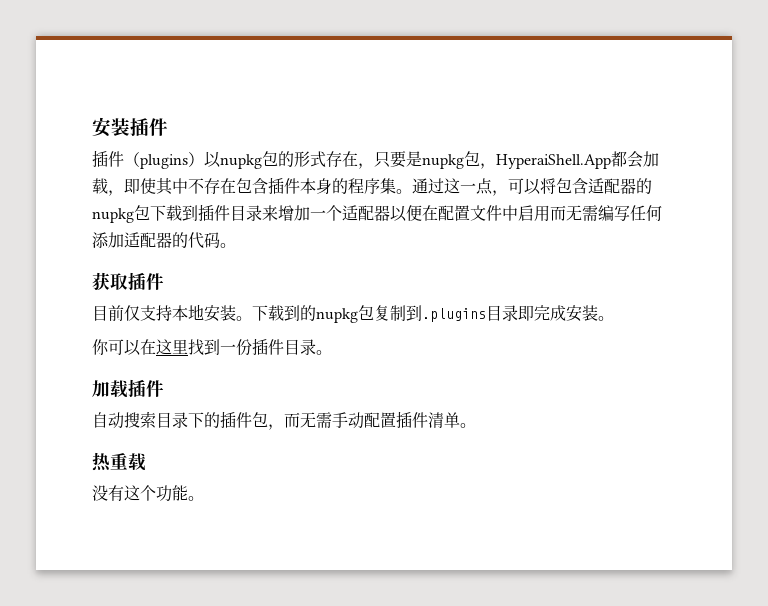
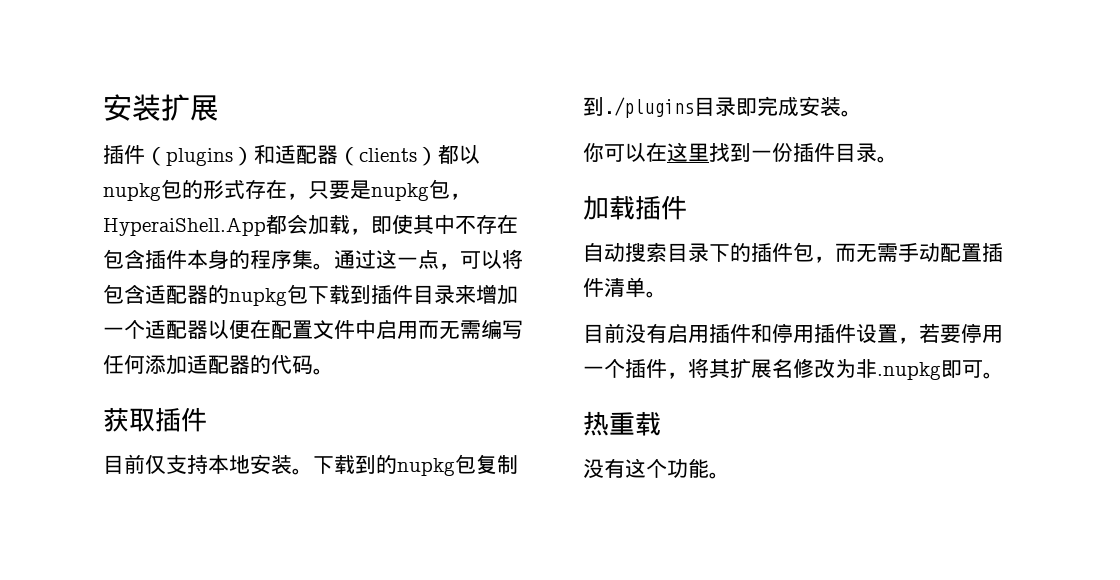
- 安装插件
+ 安装扩展
- 插件（plugins）以nupkg包的形式存在，只要是nupkg包，HyperaiShell.App都会加载，即使其中不存在包含插件本身的程序集。
+ 插件（plugins）和适配器（clients）都以nupkg包的形式存在，只要是nupkg包，HyperaiShell.App都会加载，即使其中不存在包含插件本身的程序集。
- 下载到的nupkg包复制到.plugins目录即完成安装。
+ 下载到的nupkg包复制到./plugins目录即完成安装。
+ 目前没有启用插件和停用插件设置，若要停用一个插件，将其扩展名修改为非.nupkg即可。

